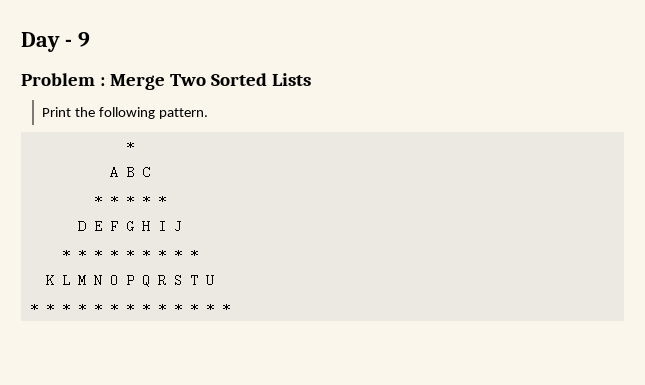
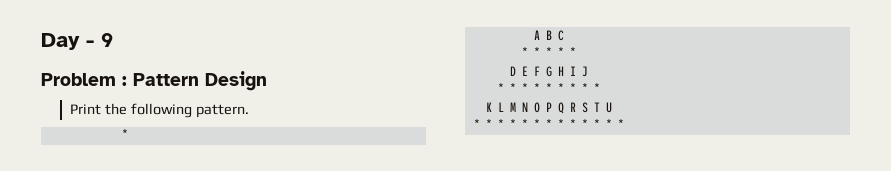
- Problem : Merge Two Sorted Lists
+ Problem : Pattern Design

